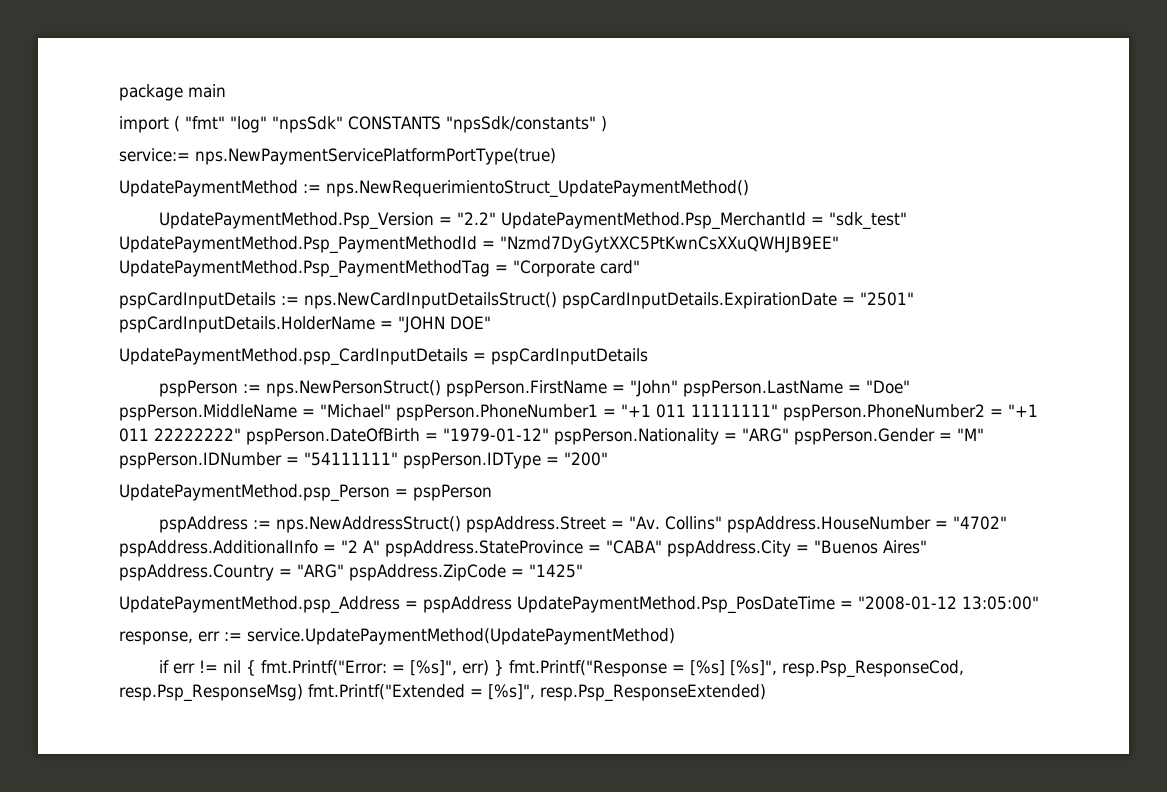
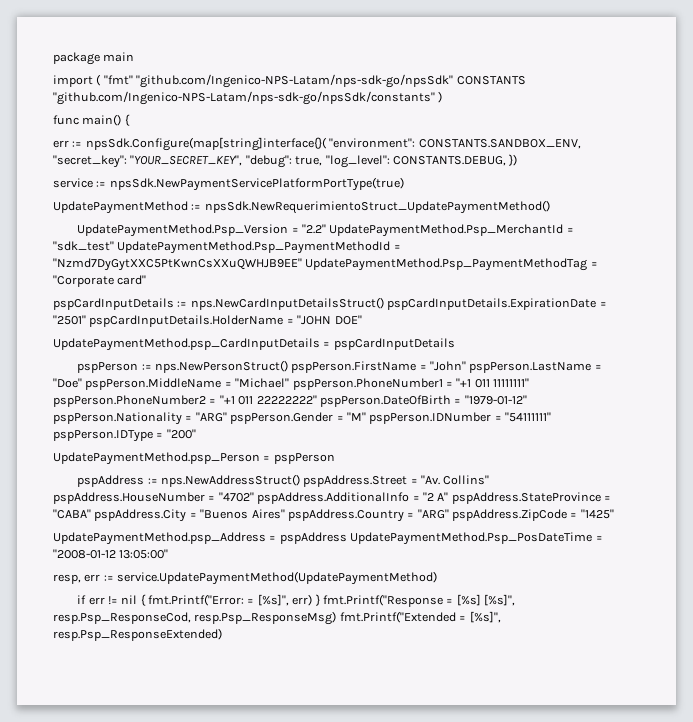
- import ( "fmt" "log" "npsSdk" CONSTANTS "npsSdk/constants" )
- service:= nps.NewPaymentServicePlatformPortType(true)
+ import ( "fmt" "github.com/Ingenico-NPS-Latam/nps-sdk-go/npsSdk" CONSTANTS "github.com/Ingenico-NPS-Latam/nps-sdk-go/npsSdk/constants" )
+ func main() {
+ err := npsSdk.Configure(map[string]interface{}( "environment": CONSTANTS.SANDBOX_ENV, "secret_key": "YOUR_SECRET_KEY", "debug": true, "log_level": CONSTANTS.DEBUG, })
+ service := npsSdk.NewPaymentServicePlatformPortType(true)
- UpdatePaymentMethod := nps.NewRequerimientoStruct_UpdatePaymentMethod()
+ UpdatePaymentMethod := npsSdk.NewRequerimientoStruct_UpdatePaymentMethod()
- response, err := service.UpdatePaymentMethod(UpdatePaymentMethod)
+ resp, err := service.UpdatePaymentMethod(UpdatePaymentMethod)

